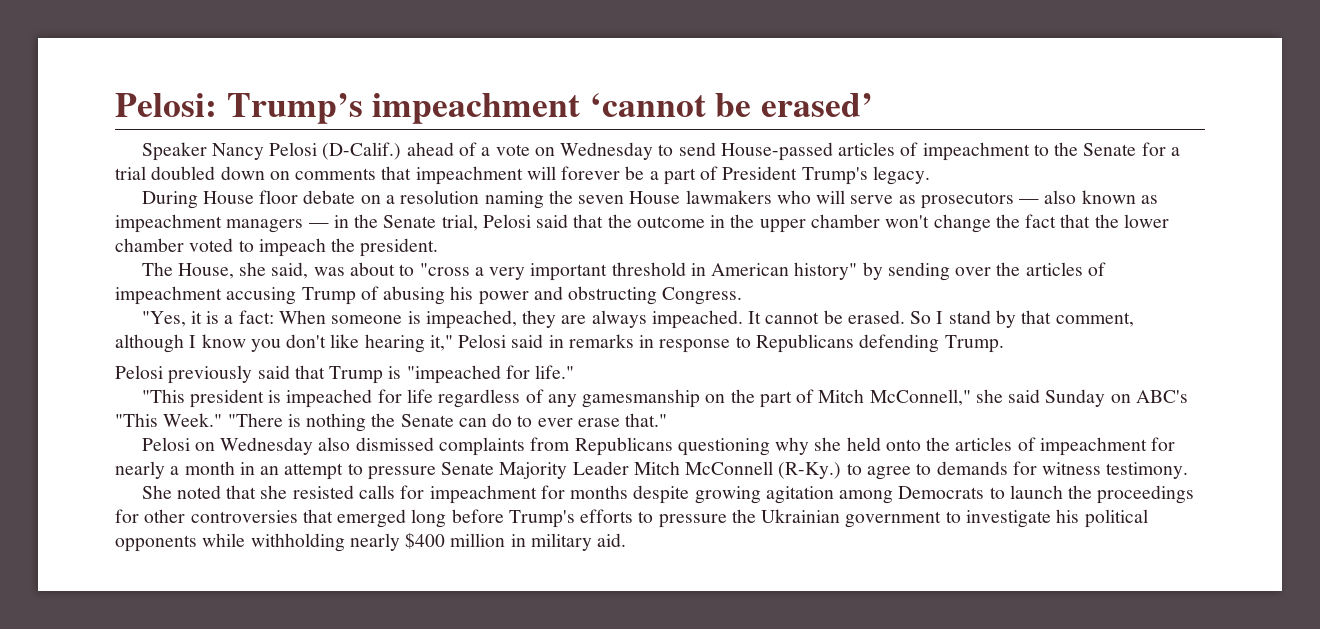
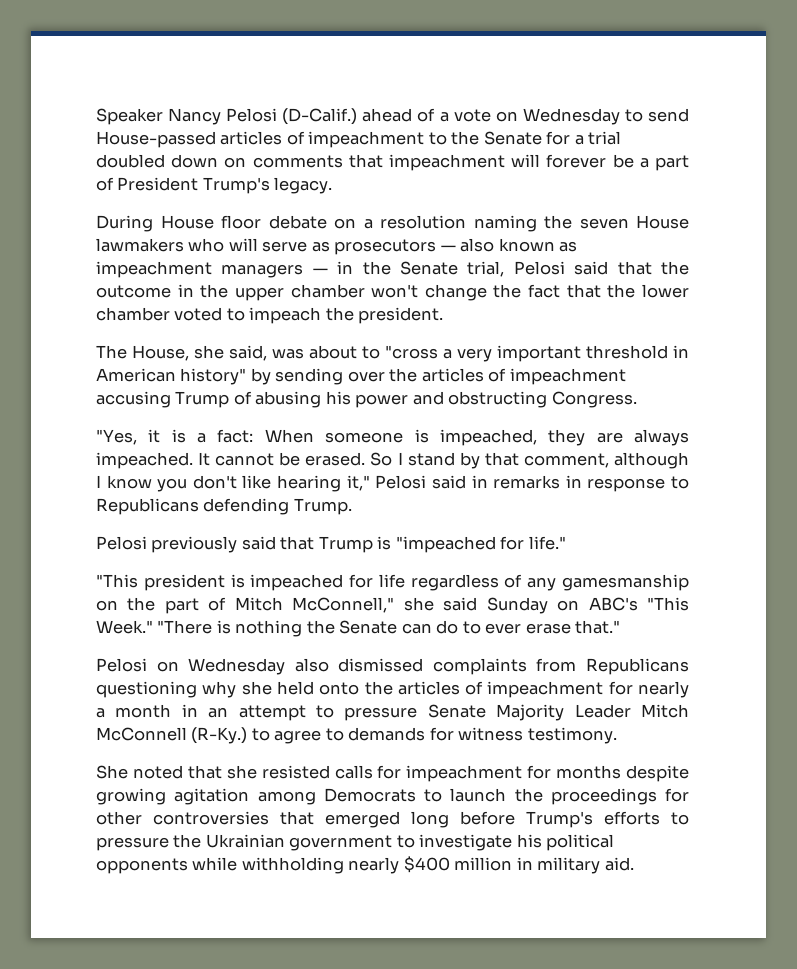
- Pelosi: Trump’s impeachment ‘cannot be erased’

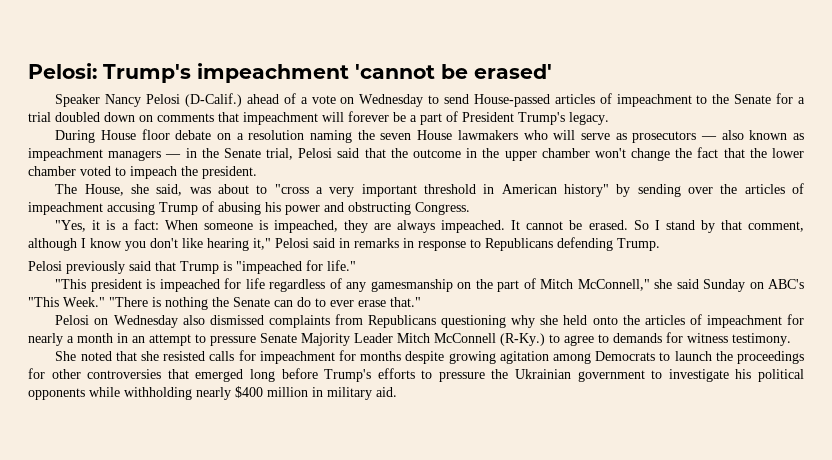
+ Pelosi: Trump's impeachment 'cannot be erased'

